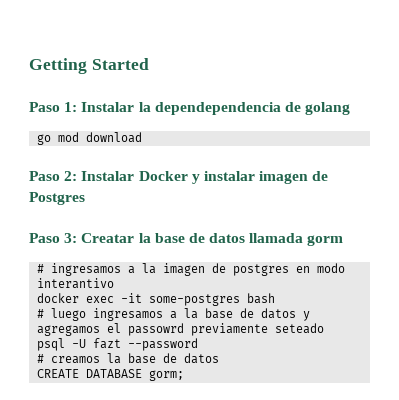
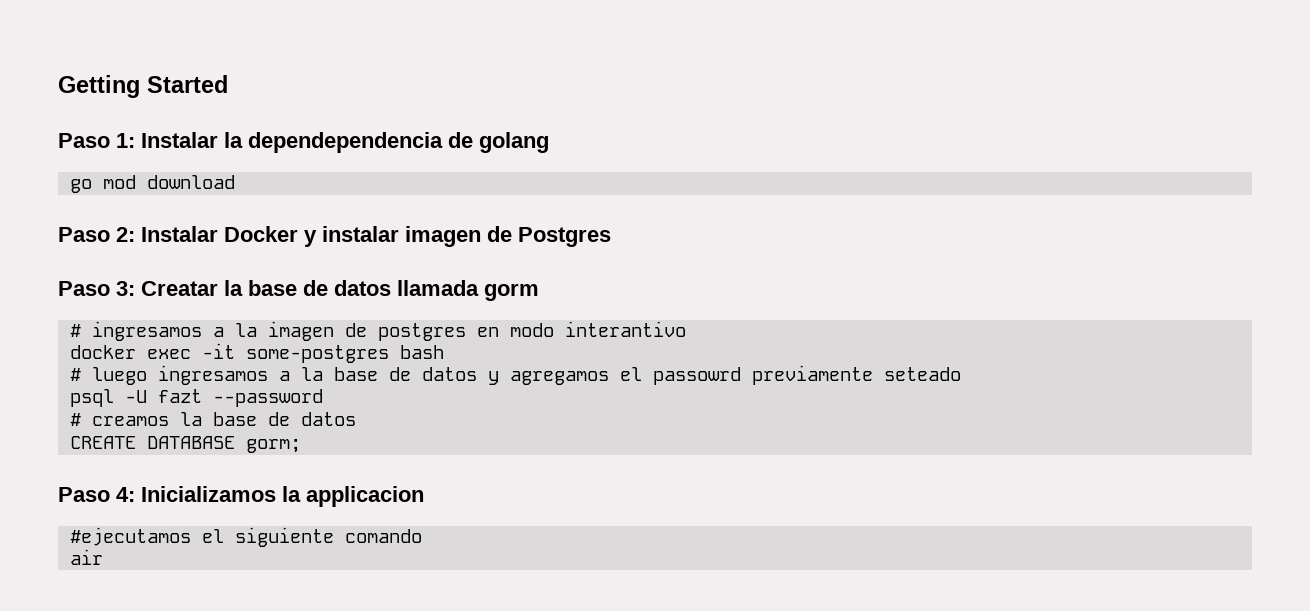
+ Paso 4: Inicializamos la applicacion
+ #ejecutamos el siguiente comando
+ air

